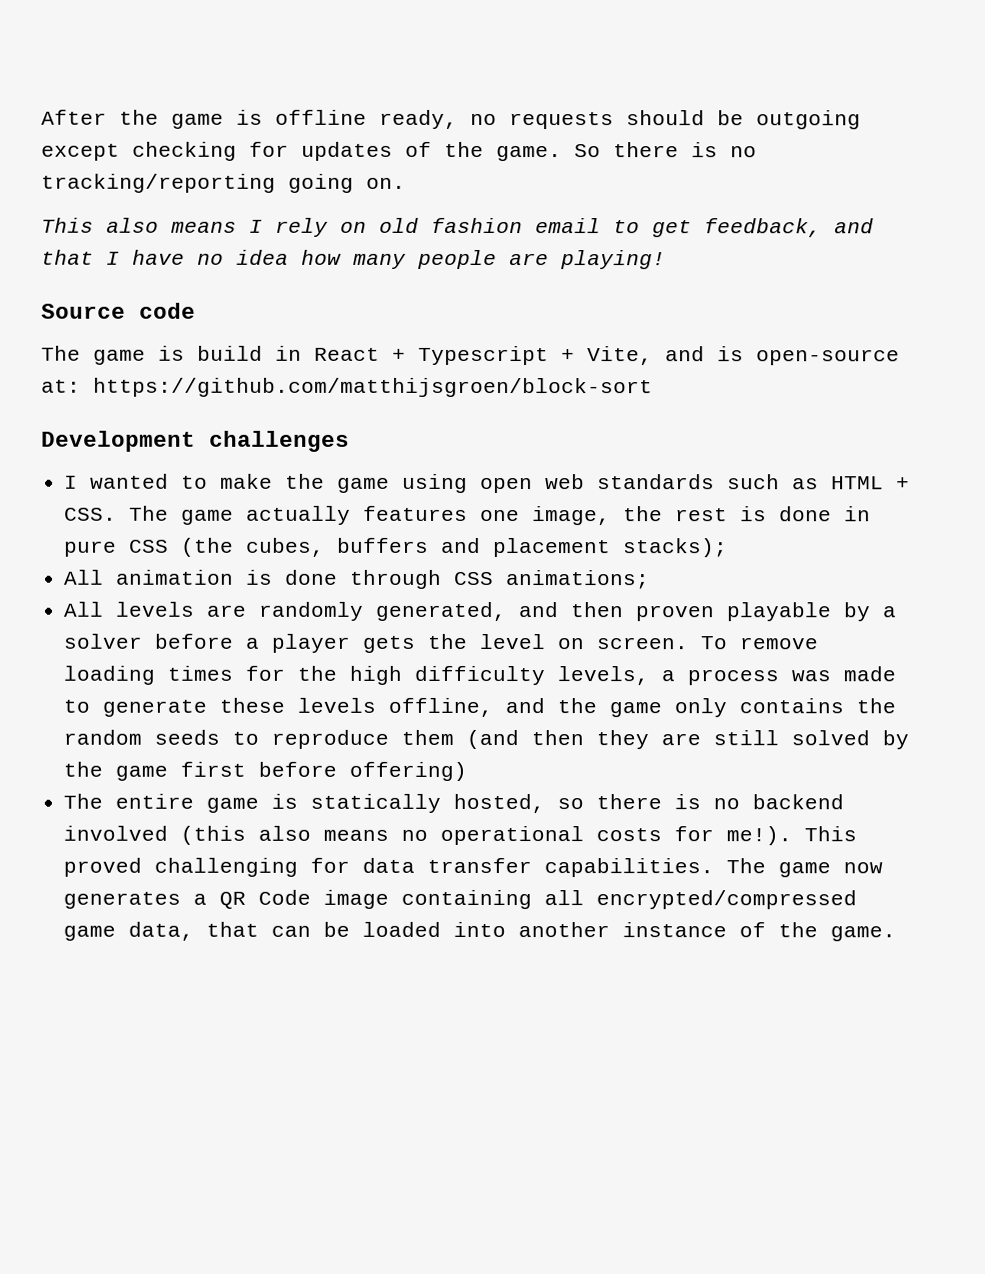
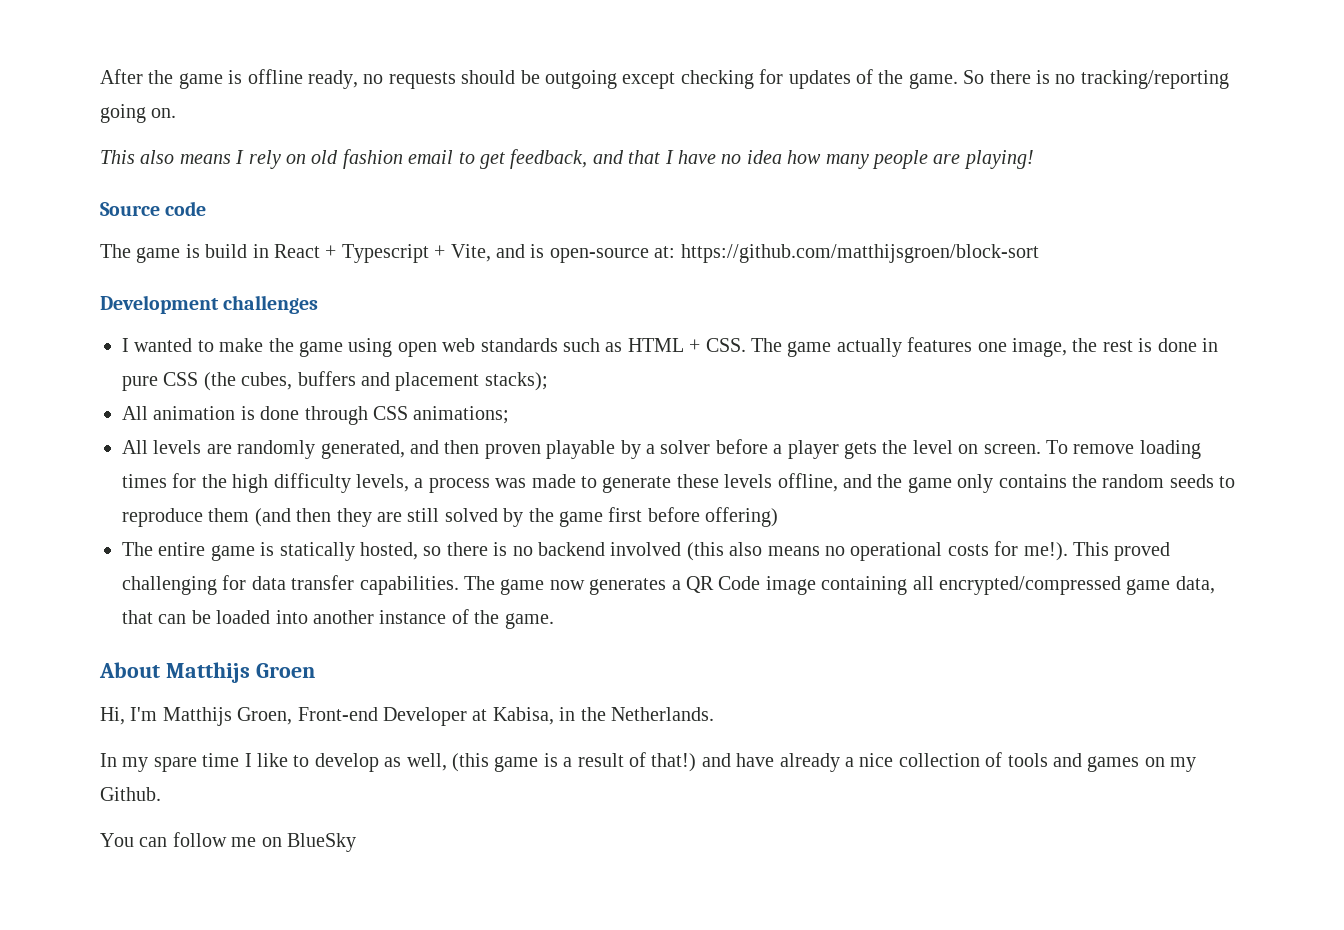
+ About Matthijs Groen
+ Hi, I'm Matthijs Groen, Front-end Developer at Kabisa, in the Netherlands.
+ In my spare time I like to develop as well, (this game is a result of that!) and have already a nice collection of tools and games on my Github.
+ You can follow me on BlueSky

